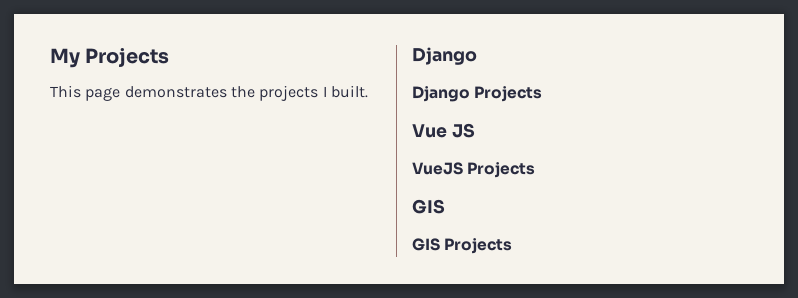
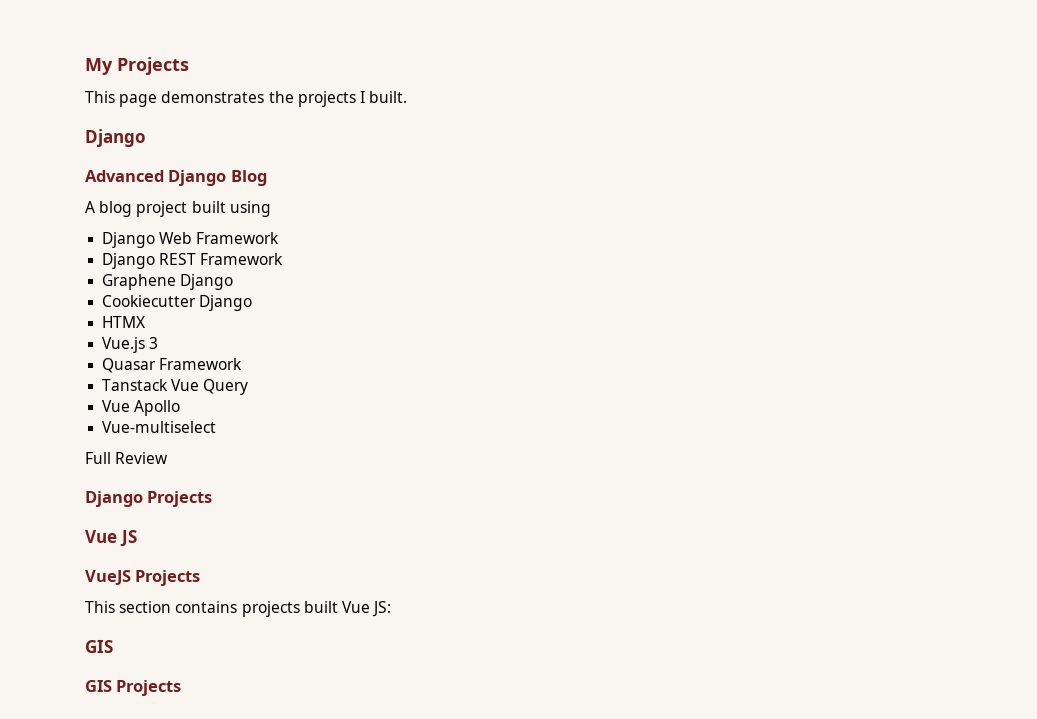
+ Advanced Django Blog
+ A blog project built using
+ Django Web Framework
+ Django REST Framework
+ Graphene Django
+ Cookiecutter Django
+ HTMX
+ Vue.js 3
+ Quasar Framework
+ Tanstack Vue Query
+ Vue Apollo
+ Vue-multiselect
+ Full Review
+ This section contains projects built Vue JS:

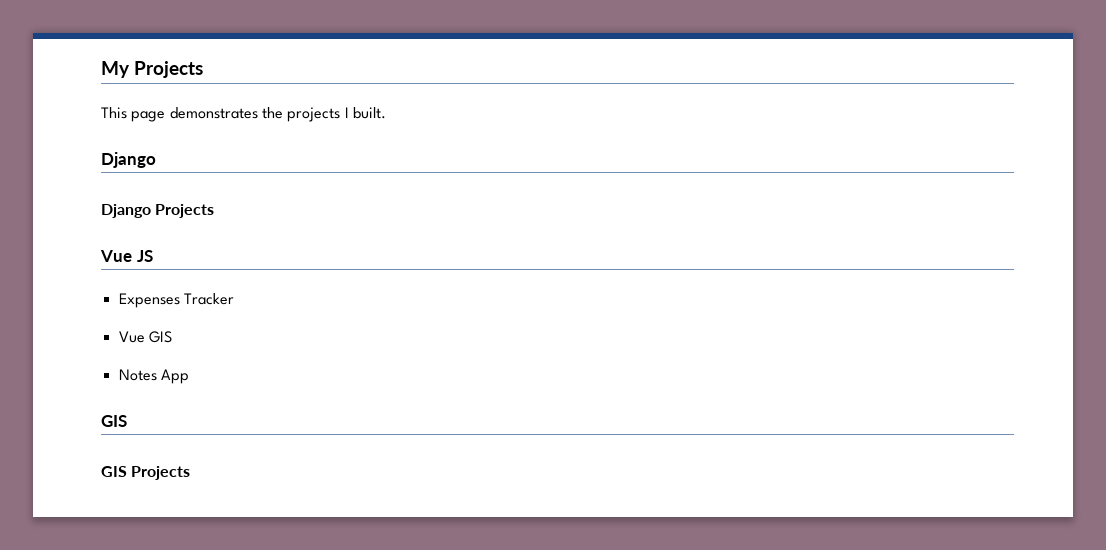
- Advanced Django Blog
- A blog project built using
- Django Web Framework
- Django REST Framework
- Graphene Django
- Cookiecutter Django
- HTMX
- Vue.js 3
- Quasar Framework
- Tanstack Vue Query
- Vue Apollo
- Vue-multiselect
- Full Review
  Django Projects
  Vue JS
- VueJS Projects
- This section contains projects built Vue JS:
+ Expenses Tracker
+ Vue GIS
+ Notes App

